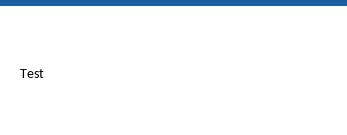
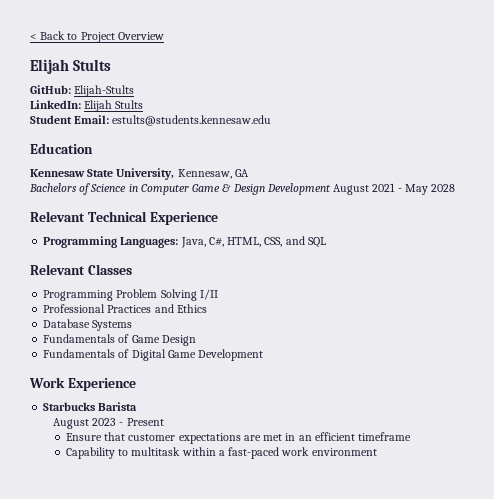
- Test
+ < Back to Project Overview
+ Elijah Stults
+ GitHub: Elijah-Stults
+ LinkedIn: Elijah Stults
+ Student Email: estults@students.kennesaw.edu
+ Education
+ Kennesaw State University, Kennesaw, GA
+ Bachelors of Science in Computer Game & Design Development August 2021 - May 2028
+ Relevant Technical Experience
+ Programming Languages: Java, C#, HTML, CSS, and SQL
+ Relevant Classes
+ Programming Problem Solving I/II
+ Professional Practices and Ethics
+ Database Systems
+ Fundamentals of Game Design
+ Fundamentals of Digital Game Development
+ Work Experience
+ Starbucks Barista
+ August 2023 - Present
+ Ensure that customer expectations are met in an efficient timeframe
+ Capability to multitask within a fast-paced work environment

